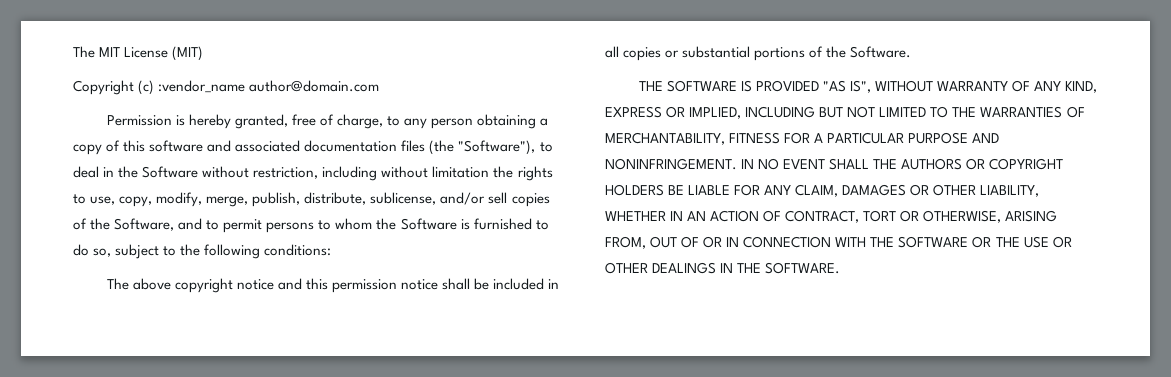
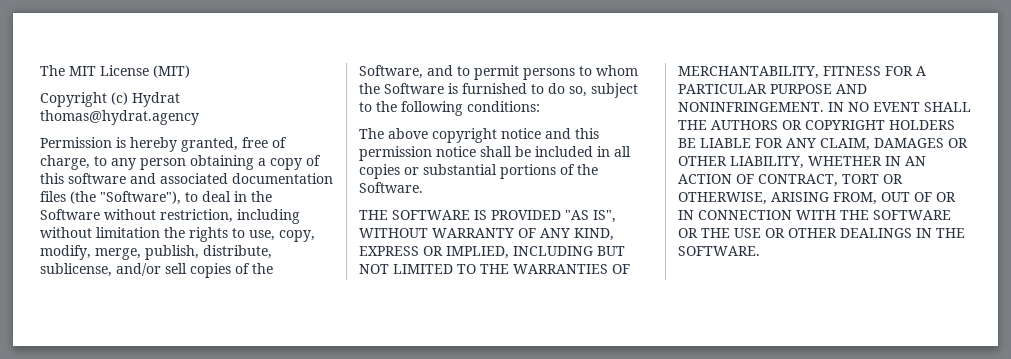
- Copyright (c) :vendor_name author@domain.com
+ Copyright (c) Hydrat thomas@hydrat.agency

